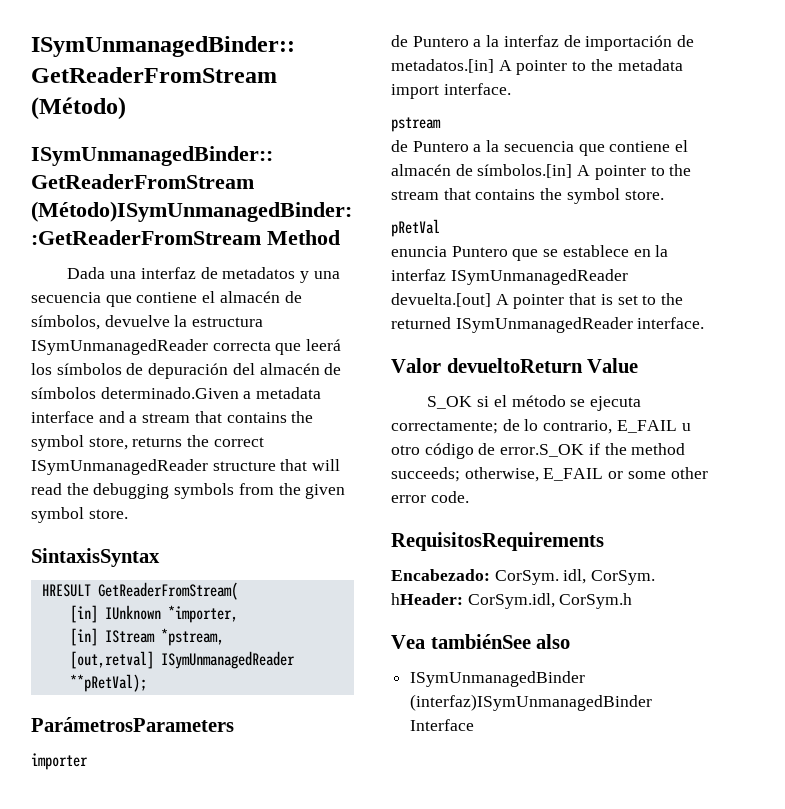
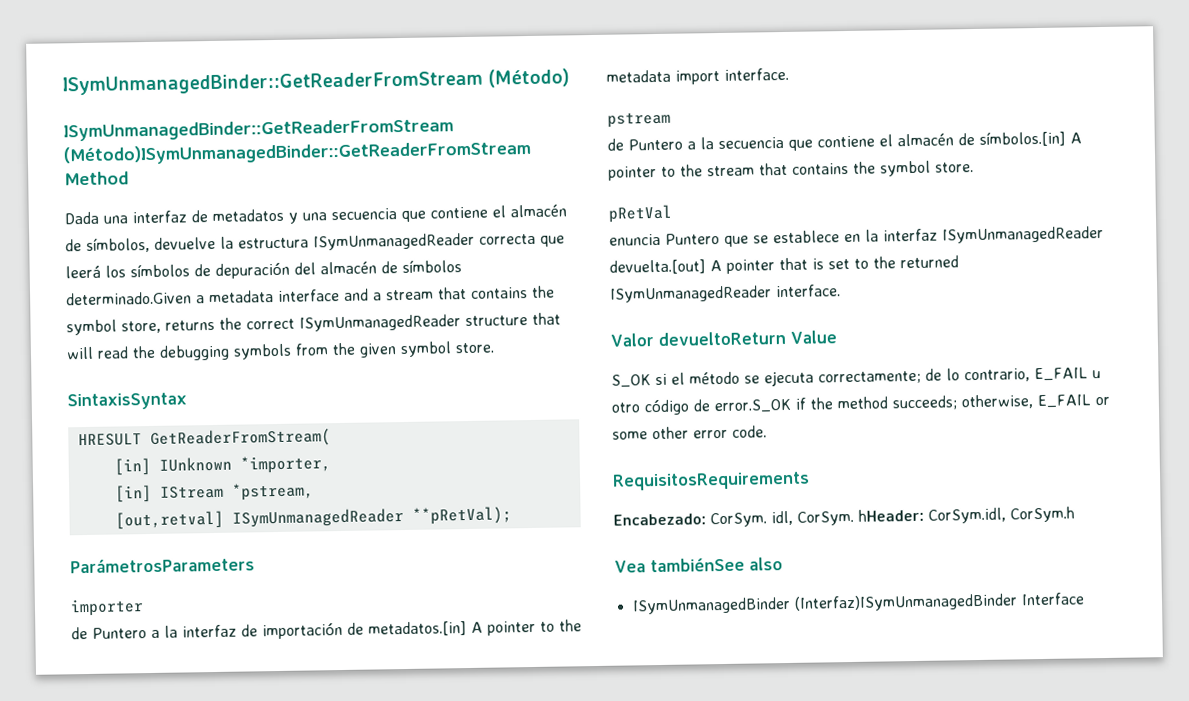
- ISymUnmanagedBinder (interfaz)ISymUnmanagedBinder Interface
+ ISymUnmanagedBinder (Interfaz)ISymUnmanagedBinder Interface

